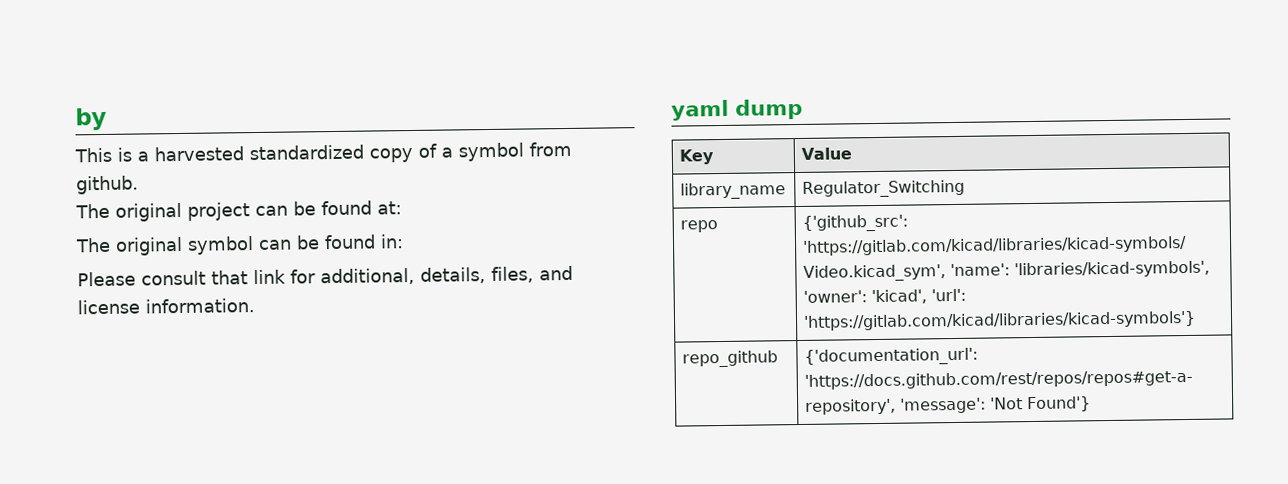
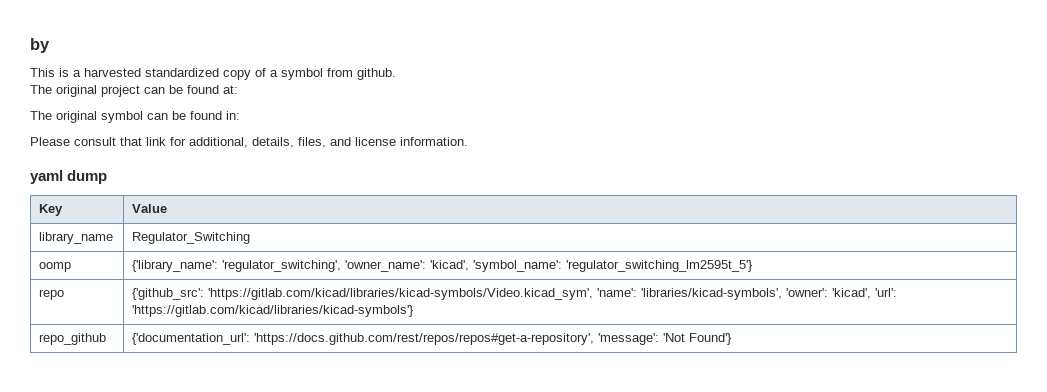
+ oomp | {'library_name': 'regulator_switching', 'owner_name': 'kicad', 'symbol_name': 'regulator_switching_lm2595t_5'}

